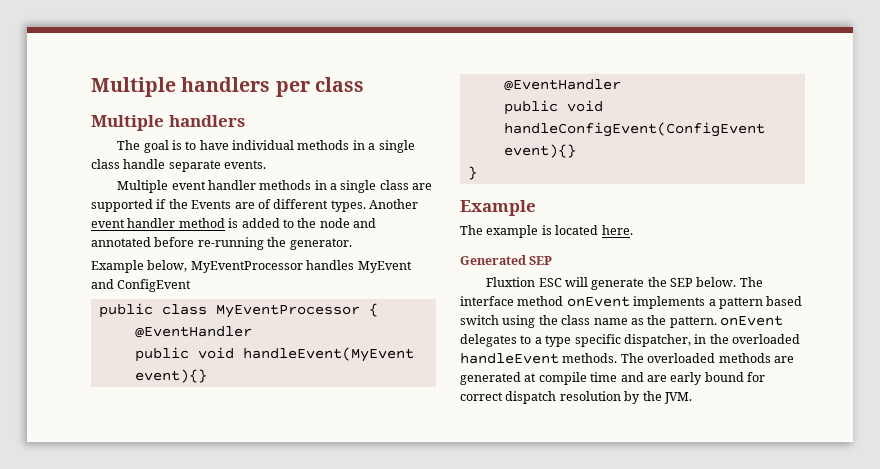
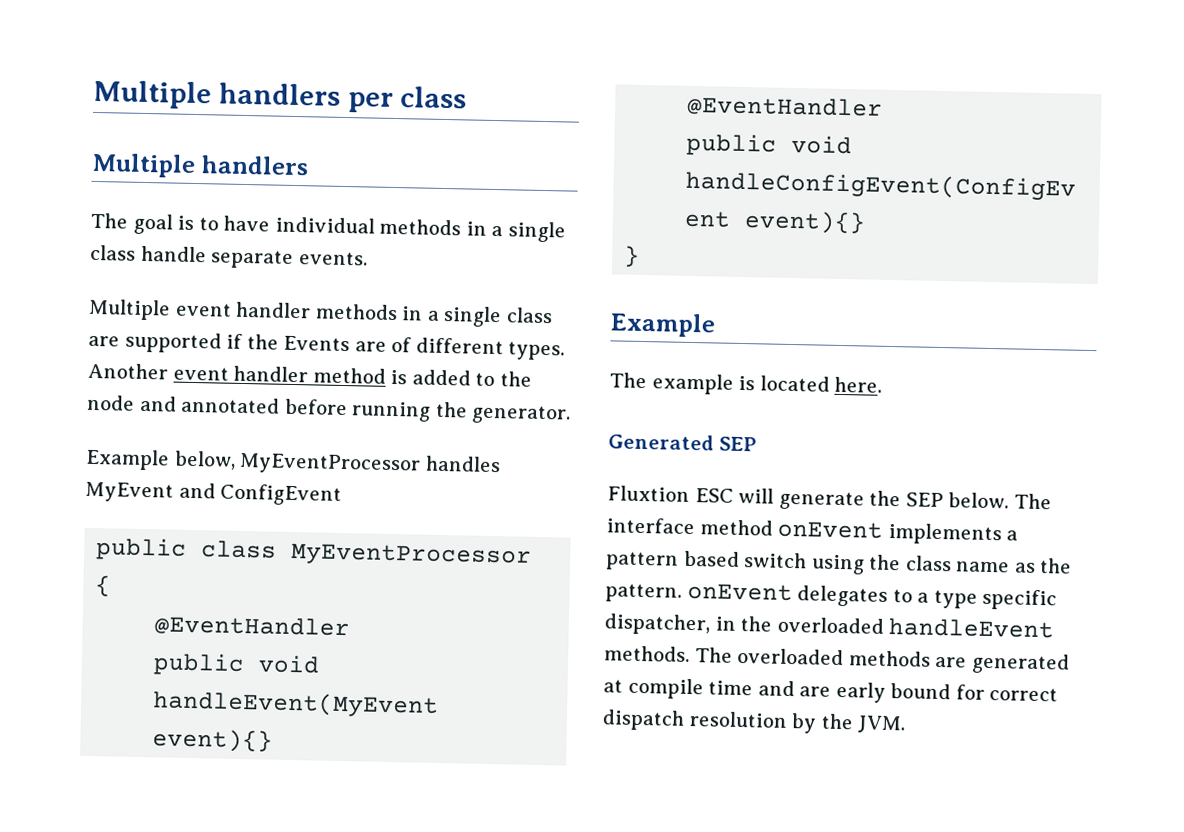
- Another event handler method is added to the node and annotated before re-running the generator.
+ Another event handler method is added to the node and annotated before running the generator.

